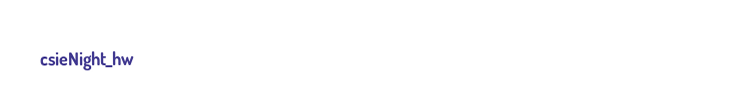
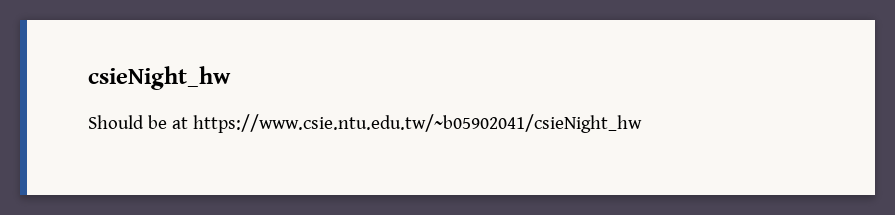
+ Should be at https://www.csie.ntu.edu.tw/~b05902041/csieNight_hw

